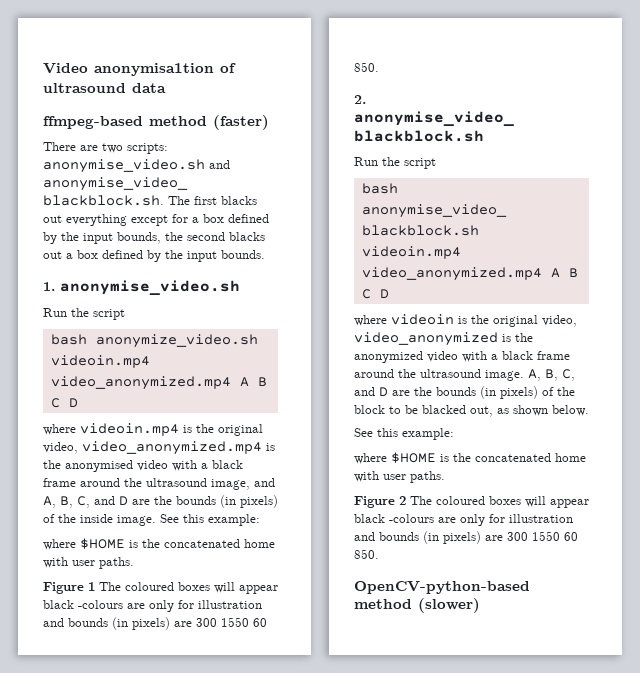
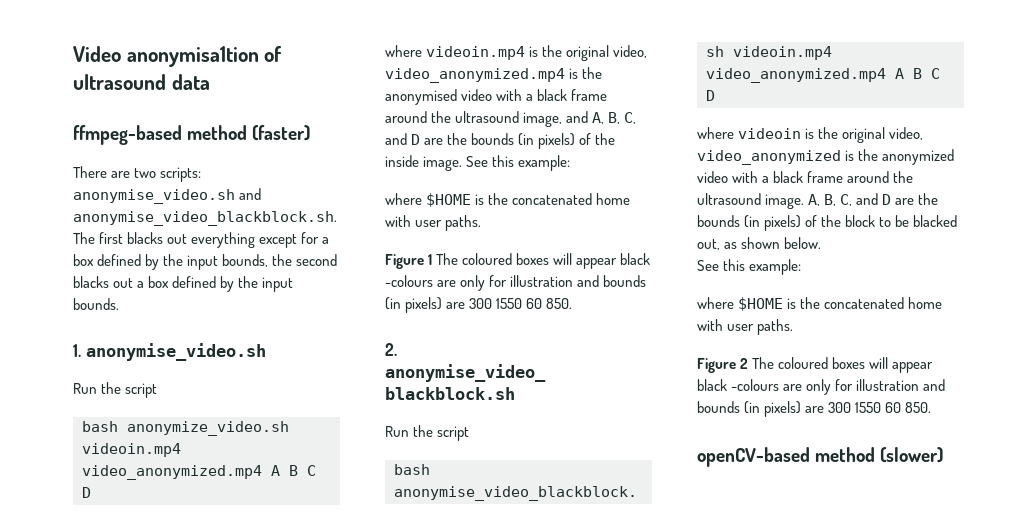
- OpenCV-python-based method (slower)
+ openCV-based method (slower)

